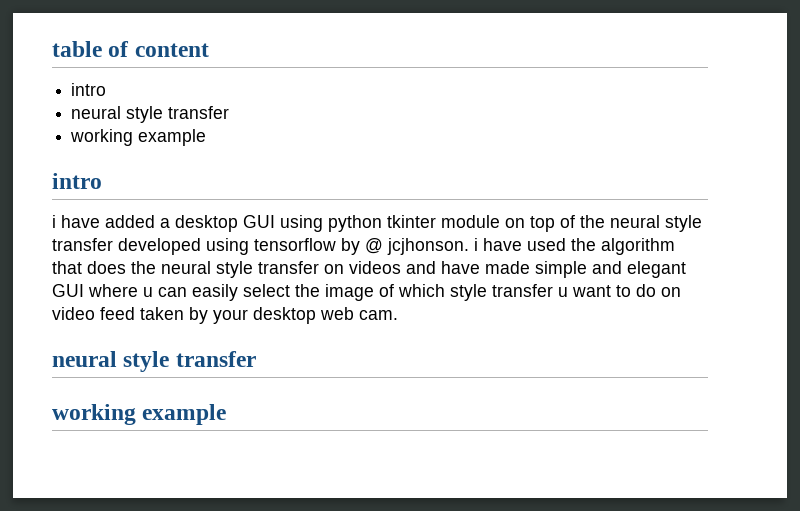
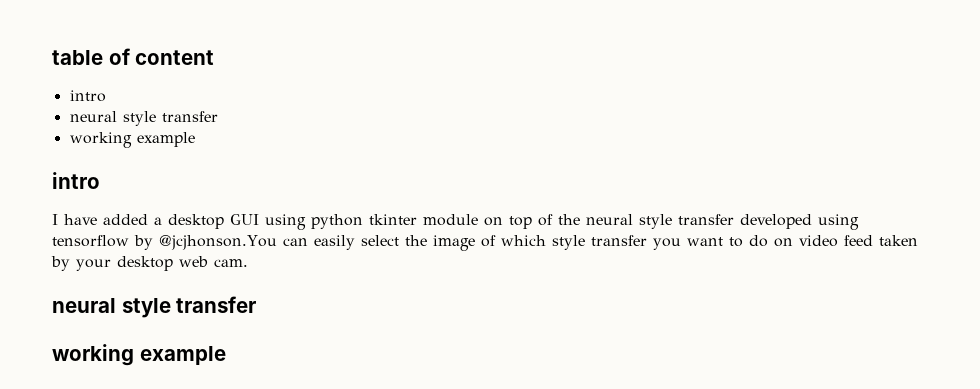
- i have added a desktop GUI using python tkinter module on top of the neural style transfer developed using tensorflow by @ jcjhonson. i have used the algorithm that does the neural style transfer on videos and have made simple and elegant GUI where u can easily select the image of which style transfer u want to do on video feed taken by your desktop web cam.
+ I have added a desktop GUI using python tkinter module on top of the neural style transfer developed using tensorflow by @jcjhonson.You can easily select the image of which style transfer you want to do on video feed taken by your desktop web cam.

